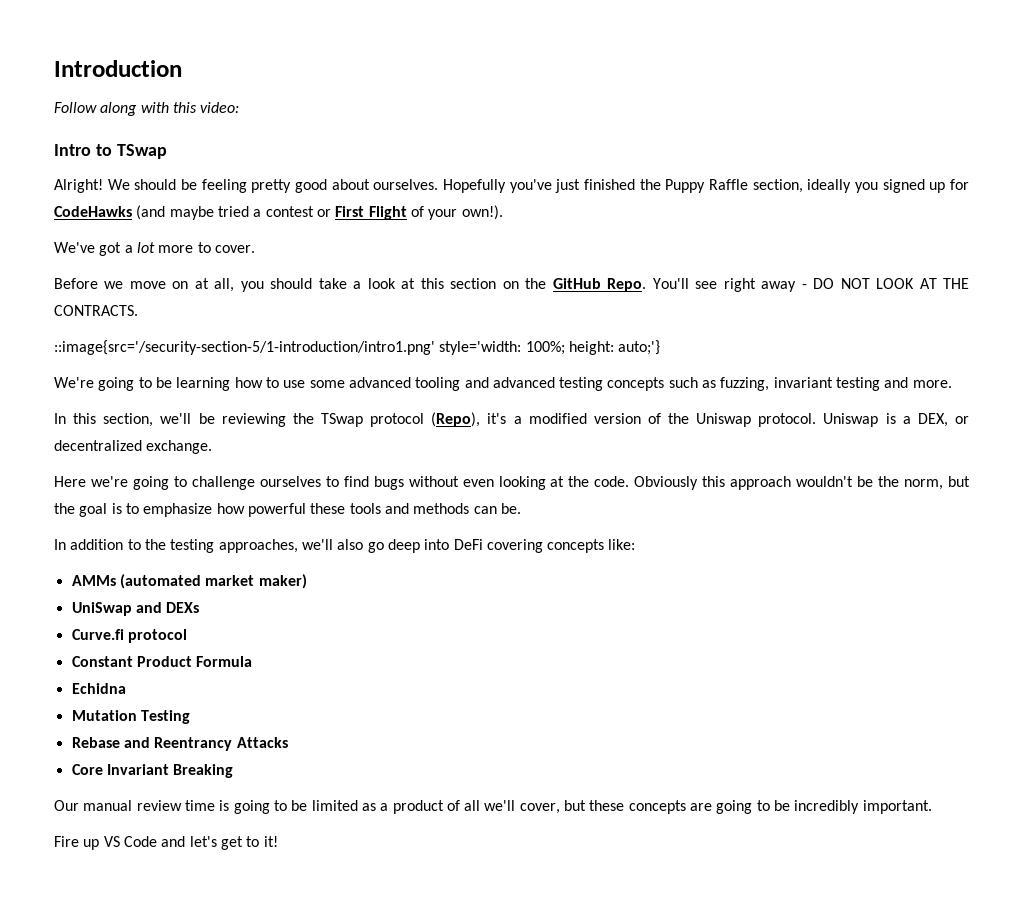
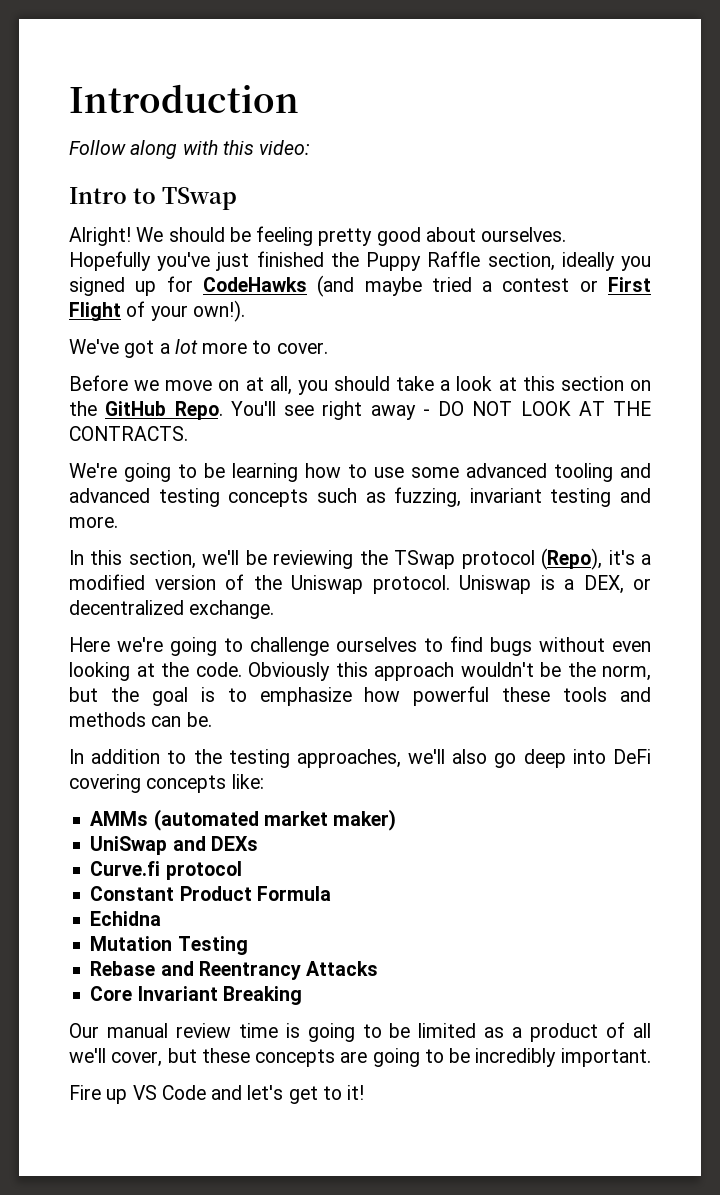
- ::image{src='/security-section-5/1-introduction/intro1.png' style='width: 100%; height: auto;'}

